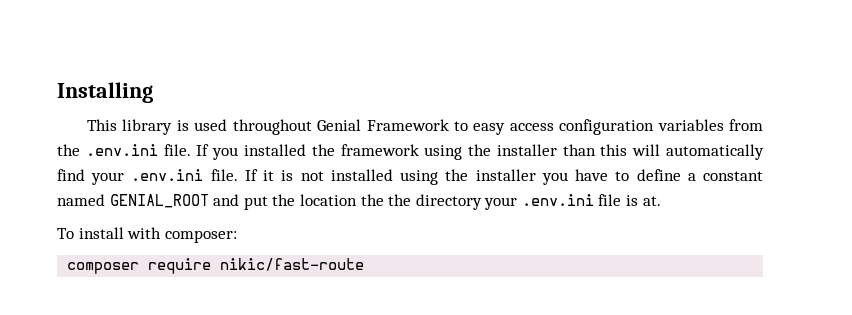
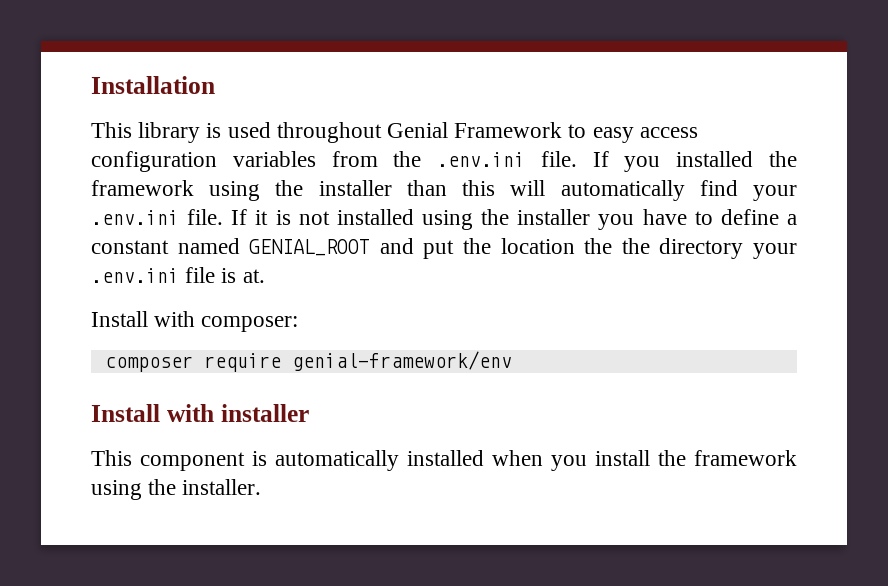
- Installing
+ Installation
- To install with composer:
+ Install with composer:
- composer require nikic/fast-route
+ composer require genial-framework/env
+ Install with installer
+ This component is automatically installed when you install the framework using the installer.

